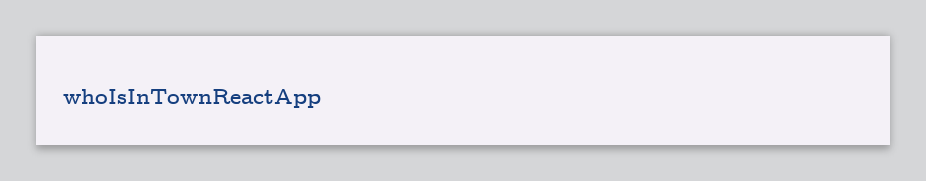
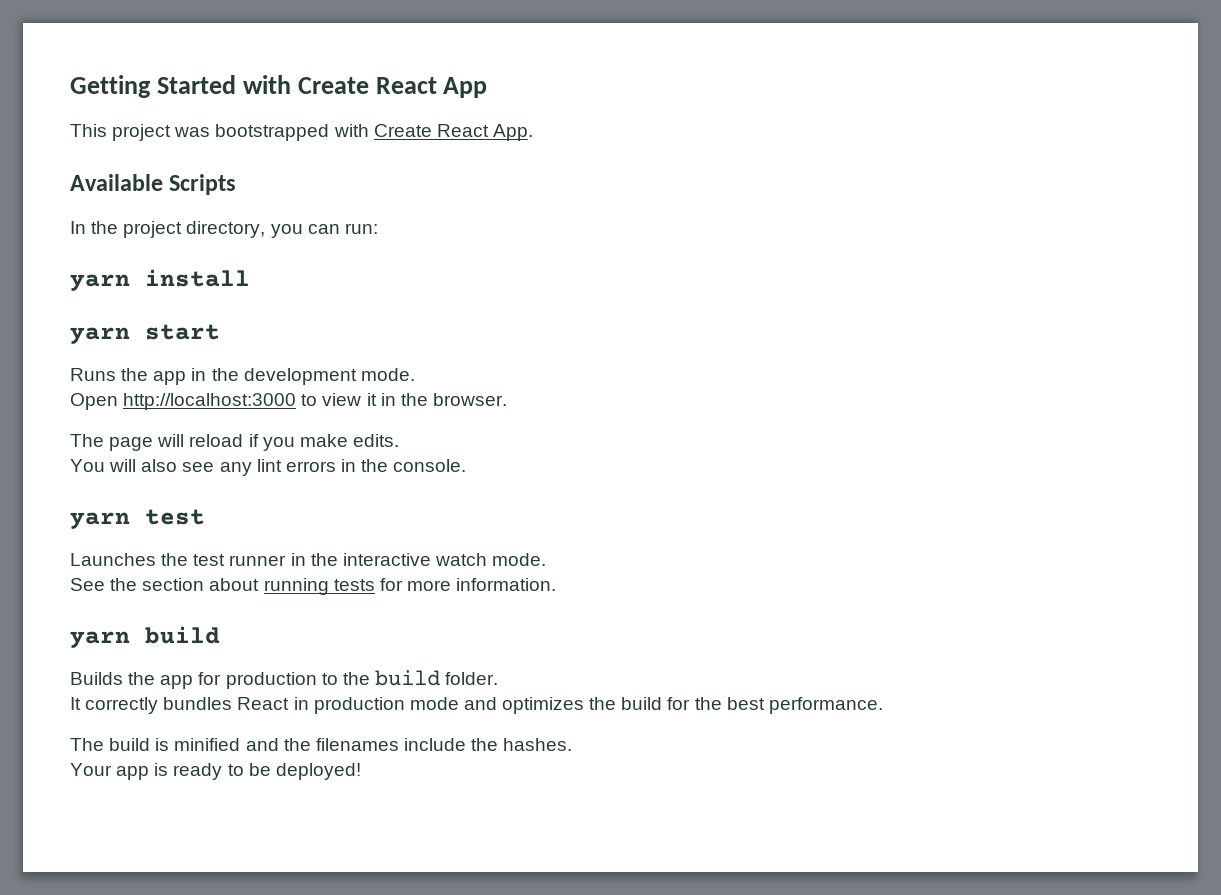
- whoIsInTownReactApp
+ Getting Started with Create React App
+ This project was bootstrapped with Create React App.
+ Available Scripts
+ In the project directory, you can run:
+ yarn install
+ yarn start
+ Runs the app in the development mode.
+ Open http://localhost:3000 to view it in the browser.
+ The page will reload if you make edits.
+ You will also see any lint errors in the console.
+ yarn test
+ Launches the test runner in the interactive watch mode.
+ See the section about running tests for more information.
+ yarn build
+ Builds the app for production to the build folder.
+ It correctly bundles React in production mode and optimizes the build for the best performance.
+ The build is minified and the filenames include the hashes.
+ Your app is ready to be deployed!

